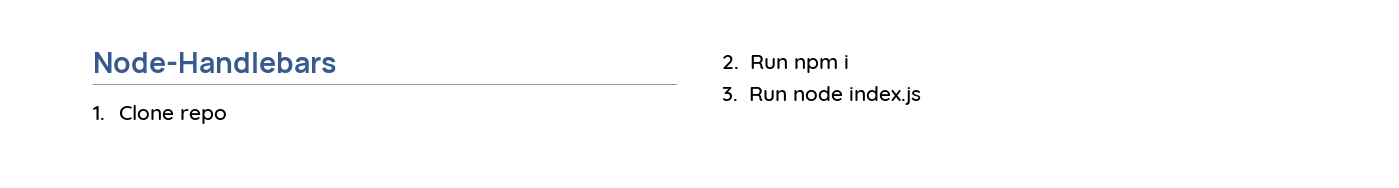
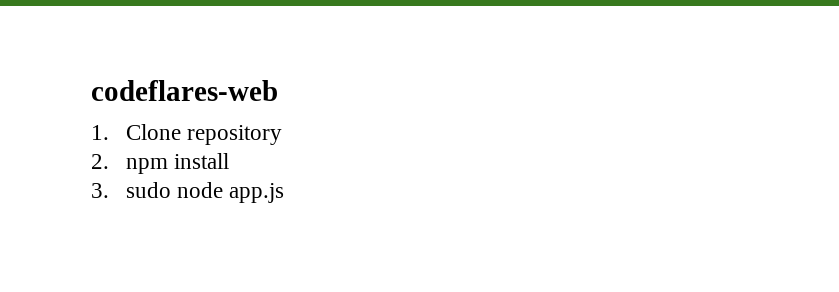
- Node-Handlebars
+ codeflares-web
- 1. Clone repo
+ 1. Clone repository
- 2. Run npm i
- 3. Run node index.js
+ 2. npm install
+ 3. sudo node app.js

